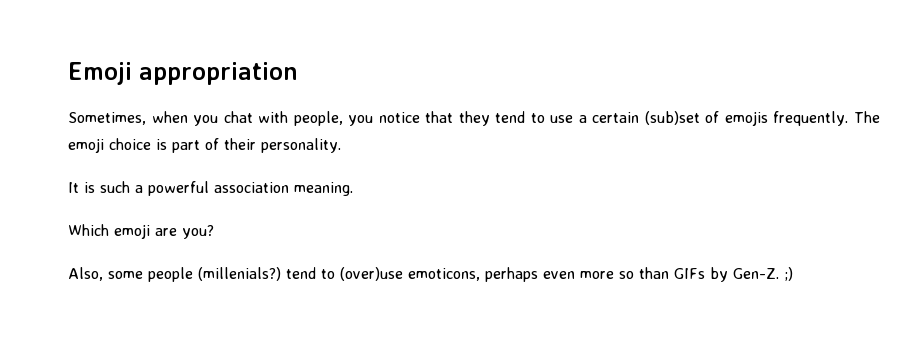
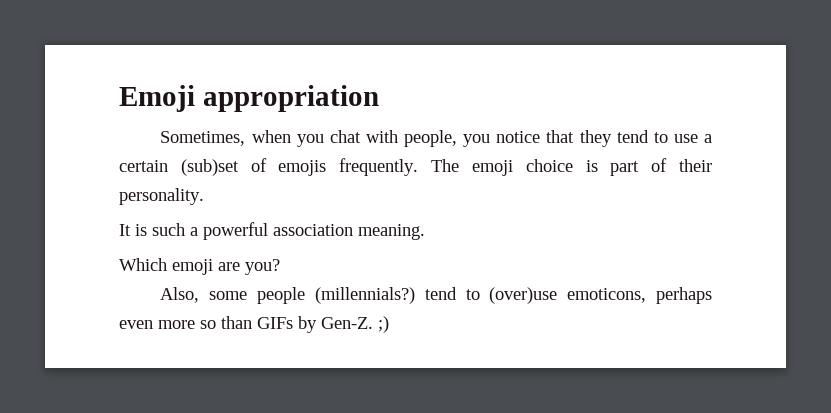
- Also, some people (millenials?) tend to (over)use emoticons, perhaps even more so than GIFs by Gen-Z. ;)
+ Also, some people (millennials?) tend to (over)use emoticons, perhaps even more so than GIFs by Gen-Z. ;)

